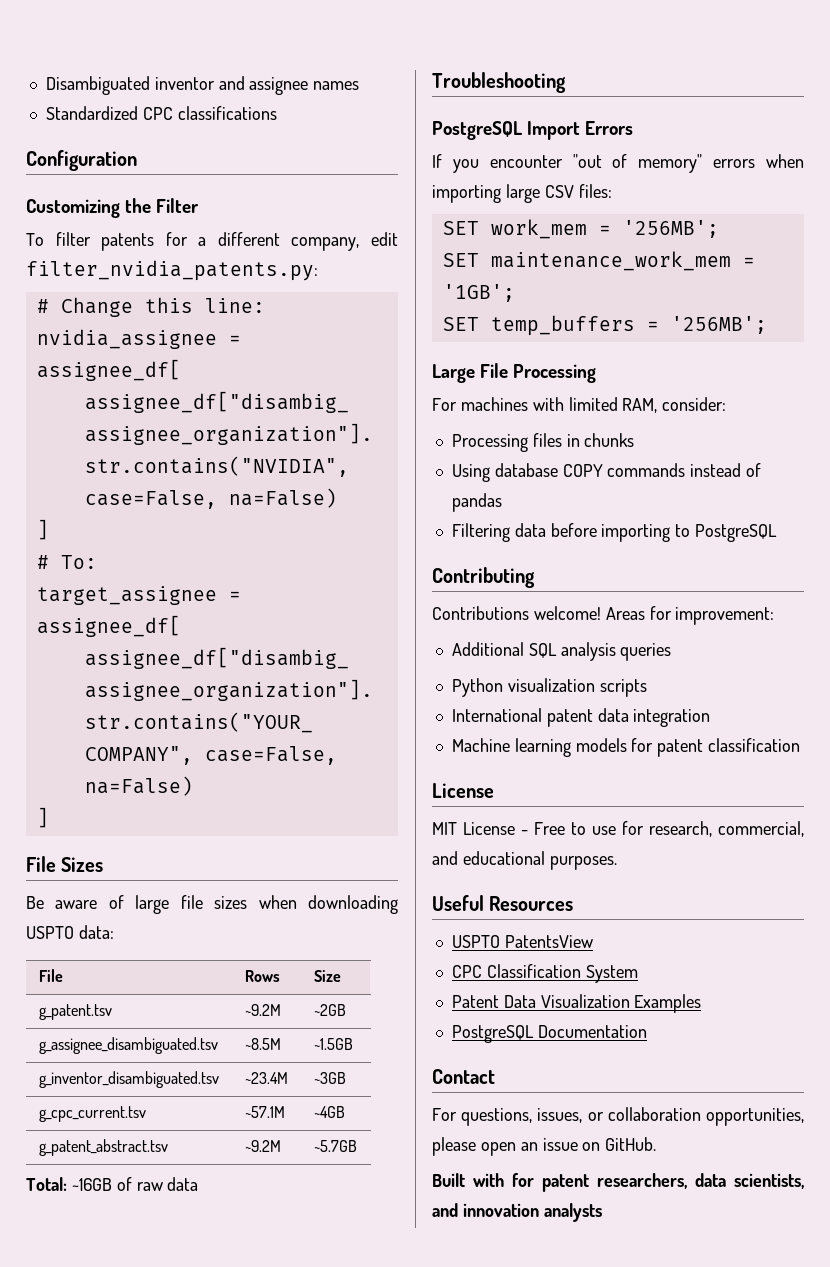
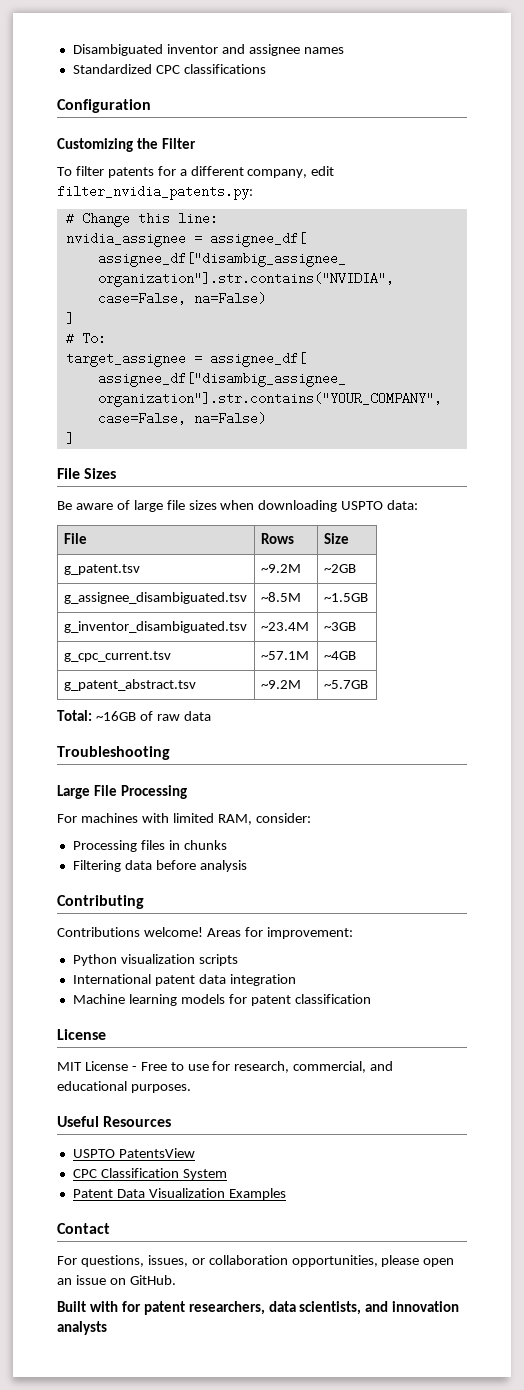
- PostgreSQL Import Errors
- If you encounter "out of memory" errors when importing large CSV files:
- SET work_mem = '256MB';
- SET maintenance_work_mem = '1GB';
- SET temp_buffers = '256MB';
- Using database COPY commands instead of pandas
- Filtering data before importing to PostgreSQL
+ Filtering data before analysis
- Additional SQL analysis queries
- PostgreSQL Documentation

